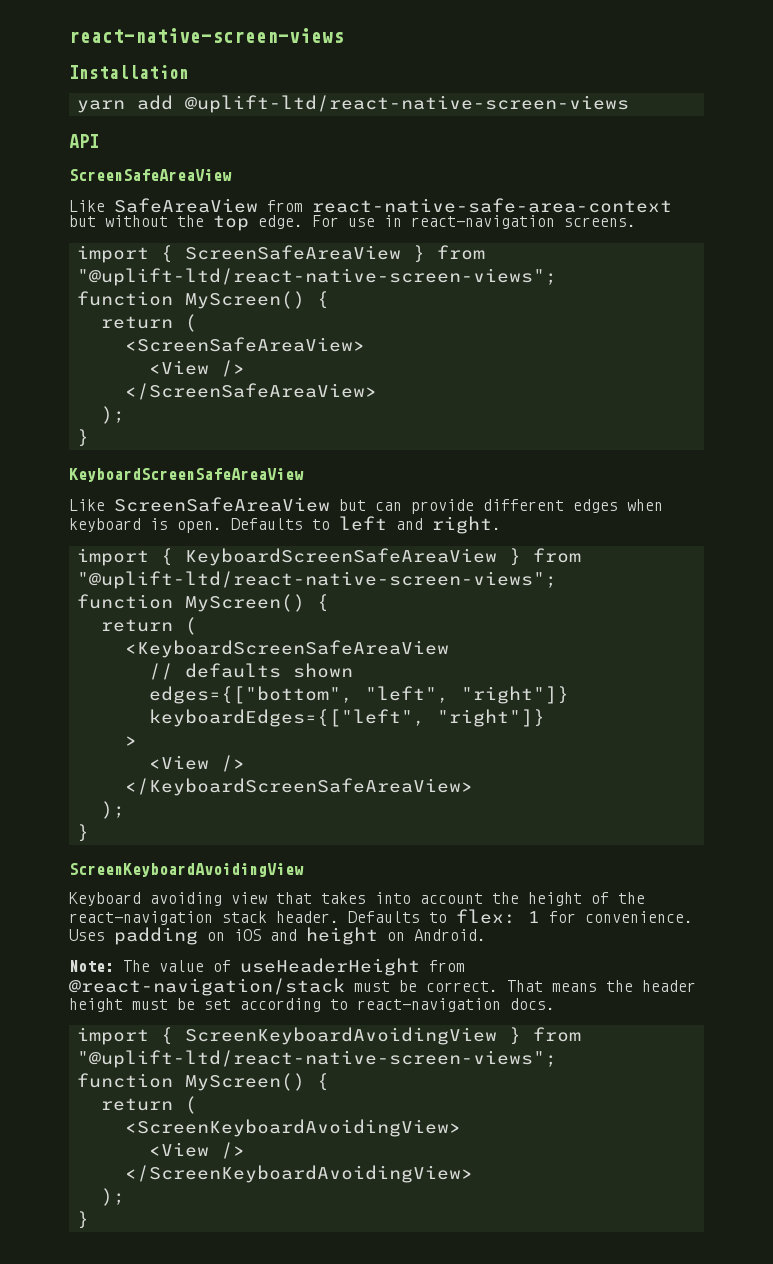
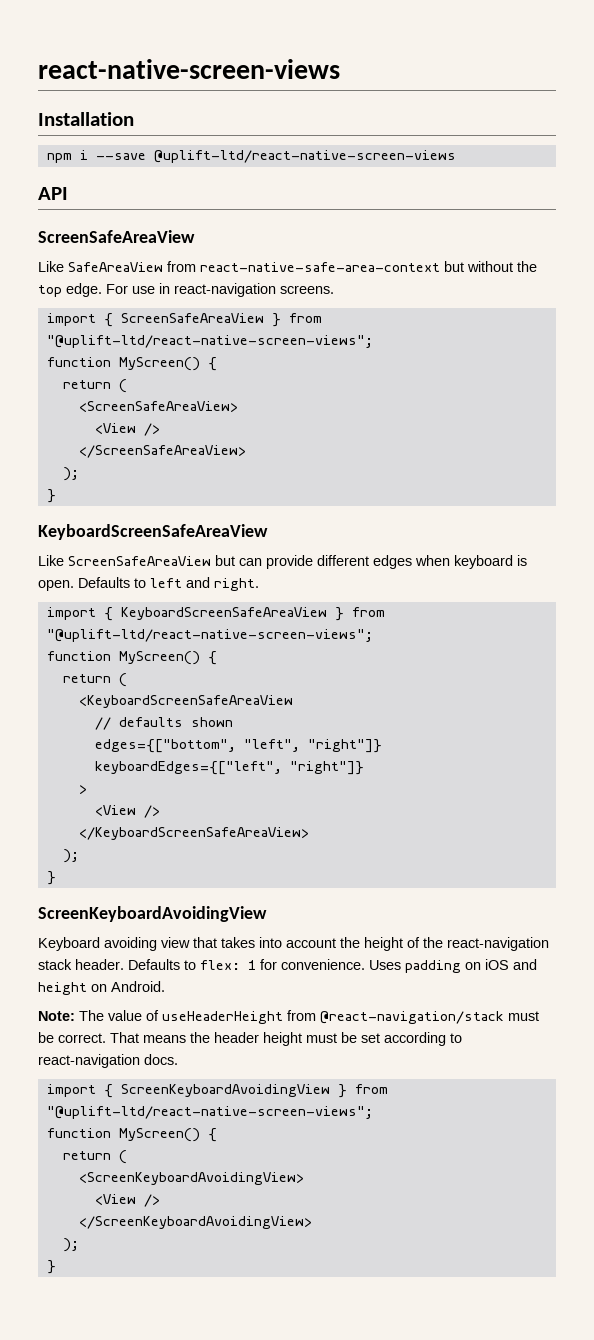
- yarn add @uplift-ltd/react-native-screen-views
+ npm i --save @uplift-ltd/react-native-screen-views

